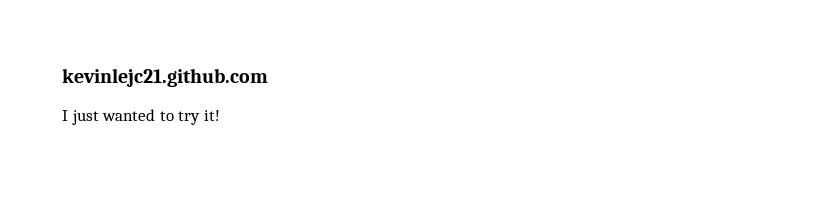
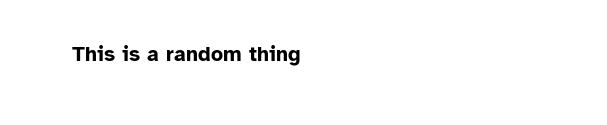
- kevinlejc21.github.com
- I just wanted to try it!
+ This is a random thing

